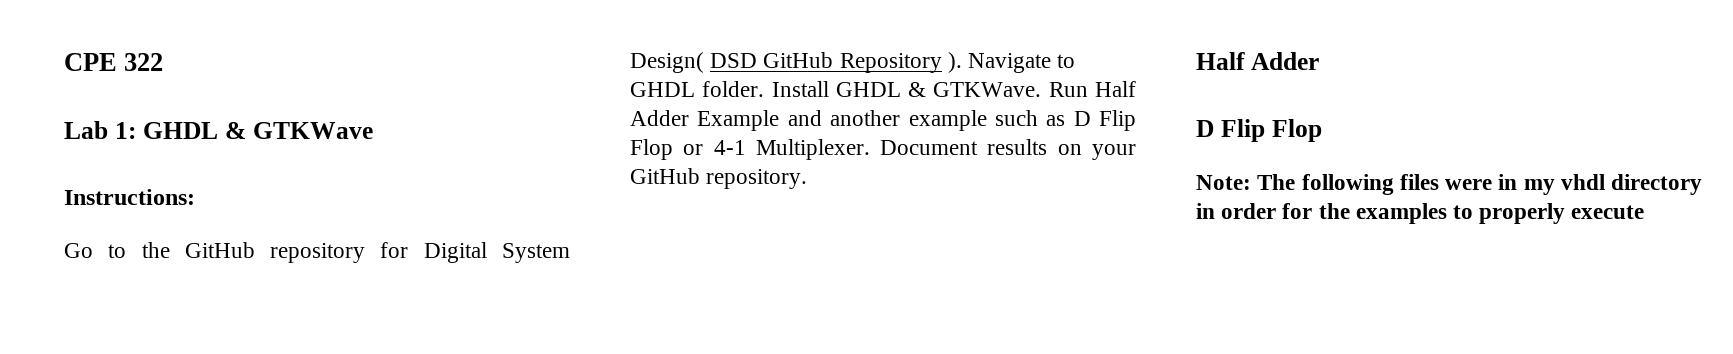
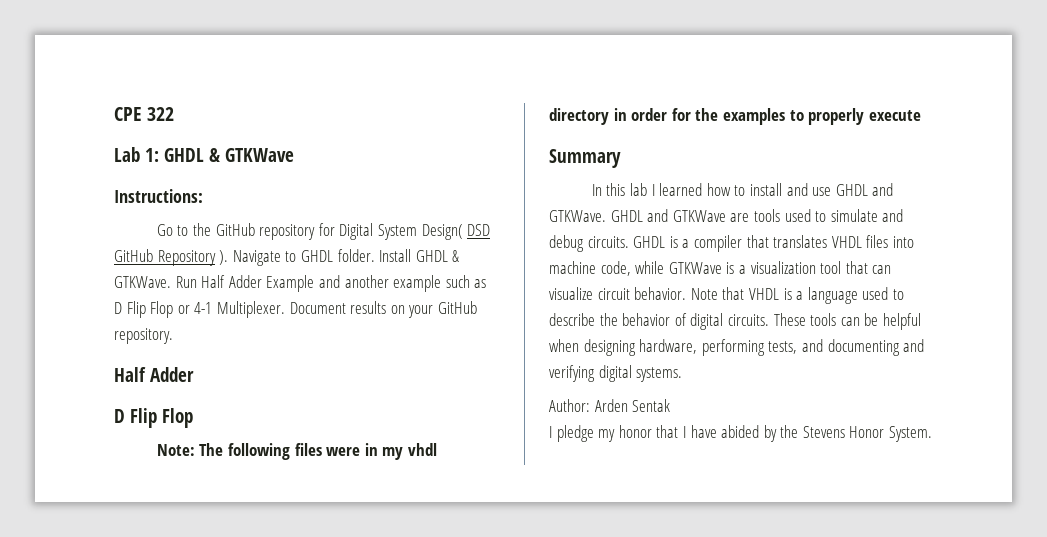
+ Summary
+ In this lab I learned how to install and use GHDL and GTKWave. GHDL and GTKWave are tools used to simulate and debug circuits. GHDL is a compiler that translates VHDL files into machine code, while GTKWave is a visualization tool that can visualize circuit behavior. Note that VHDL is a language used to describe the behavior of digital circuits. These tools can be helpful when designing hardware, performing tests, and documenting and verifying digital systems.
+ Author: Arden Sentak
+ I pledge my honor that I have abided by the Stevens Honor System.

